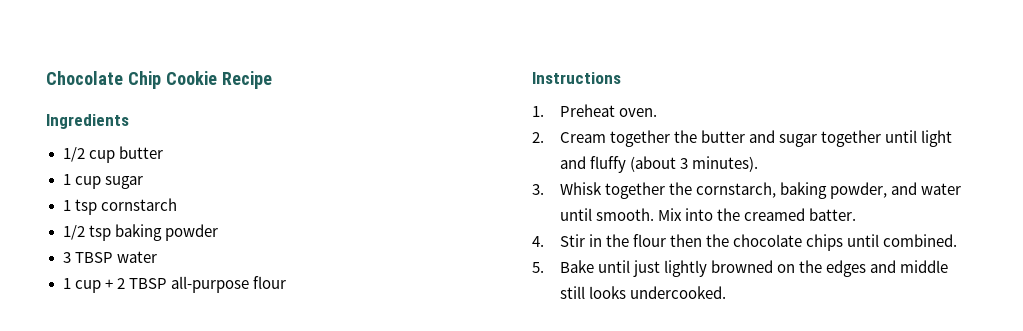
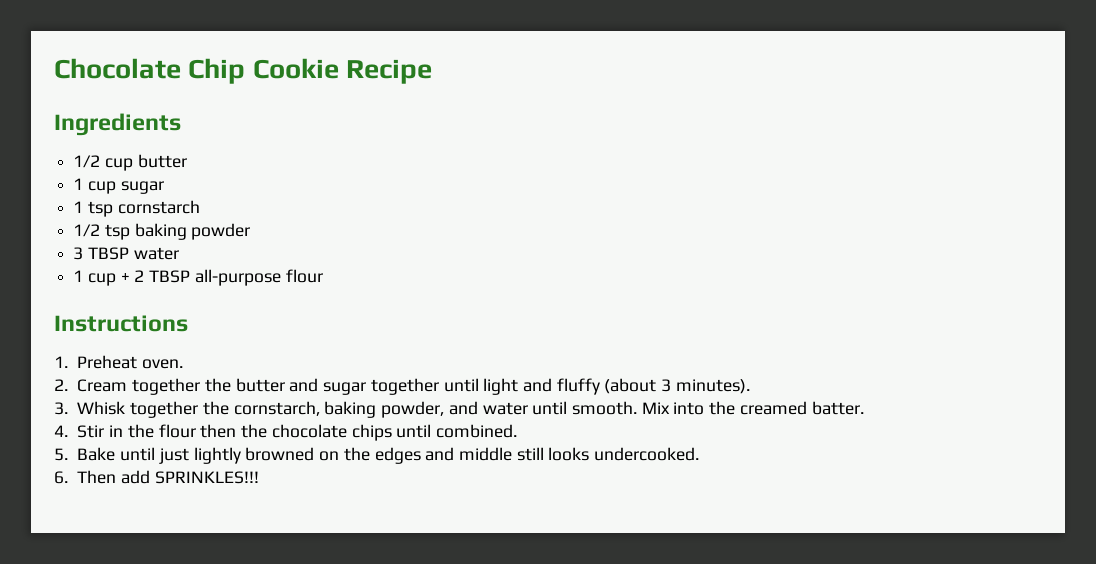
+ 6. Then add SPRINKLES!!!

